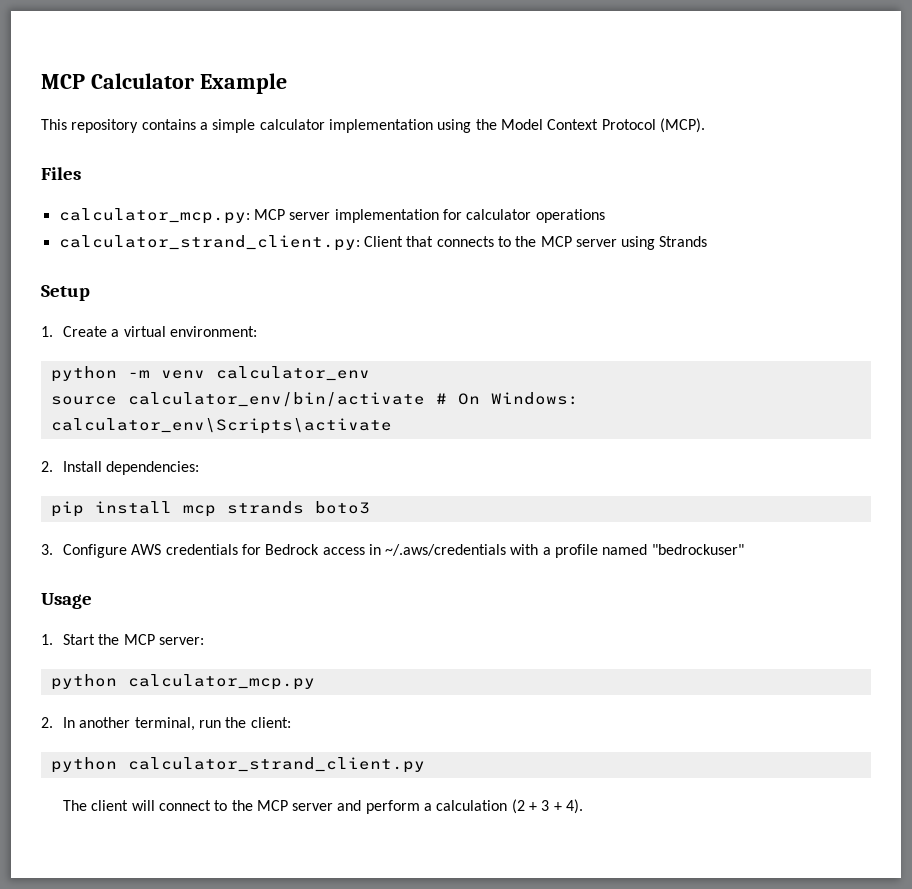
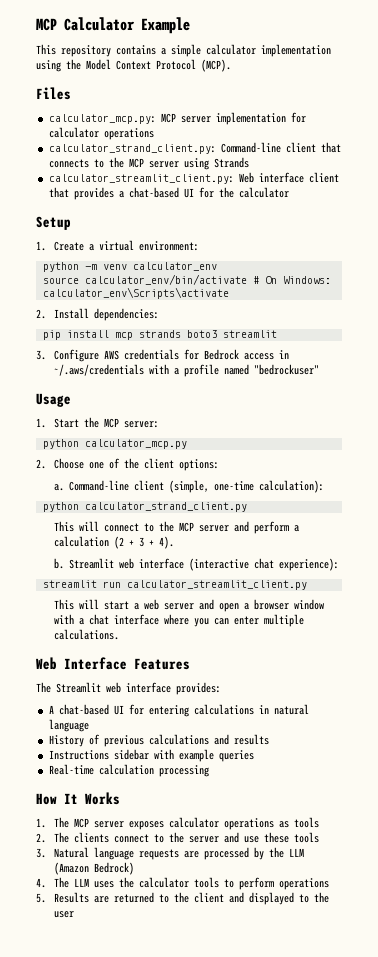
- calculator_strand_client.py: Client that connects to the MCP server using Strands
+ calculator_strand_client.py: Command-line client that connects to the MCP server using Strands
+ calculator_streamlit_client.py: Web interface client that provides a chat-based UI for the calculator
- pip install mcp strands boto3
+ pip install mcp strands boto3 streamlit
- 2. In another terminal, run the client:
+ 2. Choose one of the client options:
+ a. Command-line client (simple, one-time calculation):
- The client will connect to the MCP server and perform a calculation (2 + 3 + 4).
+ This will connect to the MCP server and perform a calculation (2 + 3 + 4).
+ b. Streamlit web interface (interactive chat experience):
+ streamlit run calculator_streamlit_client.py
+ This will start a web server and open a browser window with a chat interface where you can enter multiple calculations.
+ Web Interface Features
+ The Streamlit web interface provides:
+ A chat-based UI for entering calculations in natural language
+ History of previous calculations and results
+ Instructions sidebar with example queries
+ Real-time calculation processing
+ How It Works
+ 1. The MCP server exposes calculator operations as tools
+ 2. The clients connect to the server and use these tools
+ 3. Natural language requests are processed by the LLM (Amazon Bedrock)
+ 4. The LLM uses the calculator tools to perform operations
+ 5. Results are returned to the client and displayed to the user

